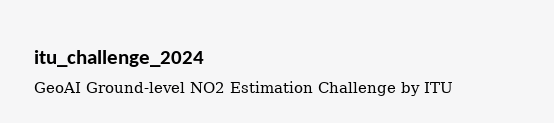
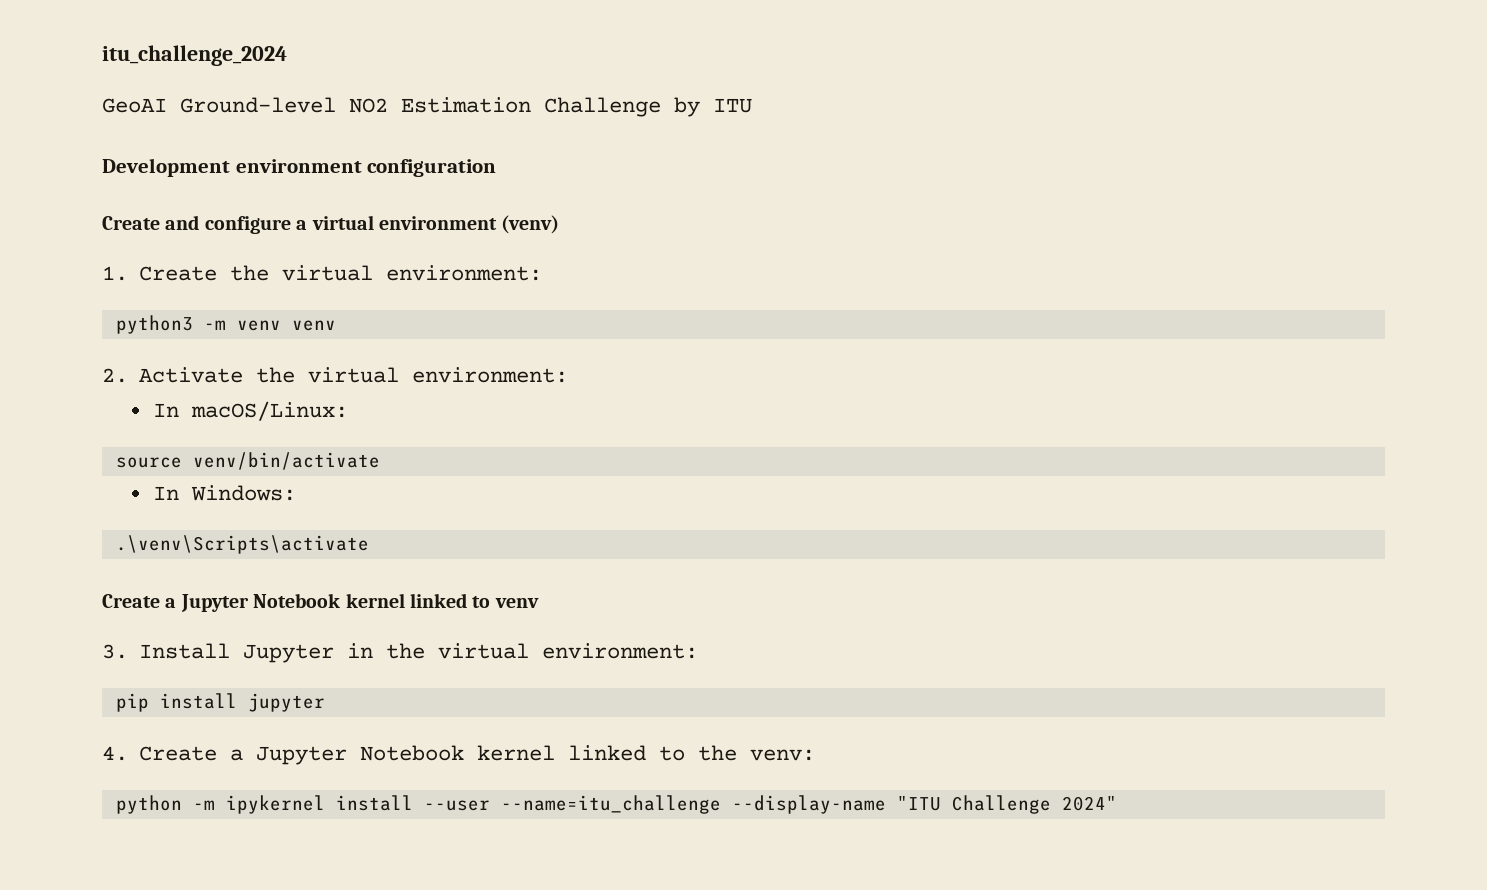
+ Development environment configuration
+ Create and configure a virtual environment (venv)
+ 1. Create the virtual environment:
+ python3 -m venv venv
+ 2. Activate the virtual environment:
+ In macOS/Linux:
+ source venv/bin/activate
+ In Windows:
+ .\venv\Scripts\activate
+ Create a Jupyter Notebook kernel linked to venv
+ 3. Install Jupyter in the virtual environment:
+ pip install jupyter
+ 4. Create a Jupyter Notebook kernel linked to the venv:
+ python -m ipykernel install --user --name=itu_challenge --display-name "ITU Challenge 2024"

